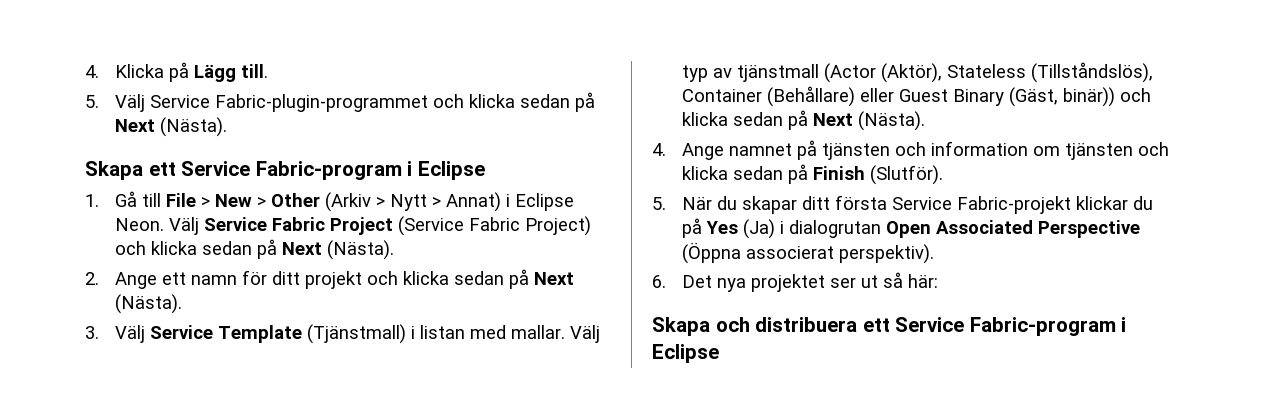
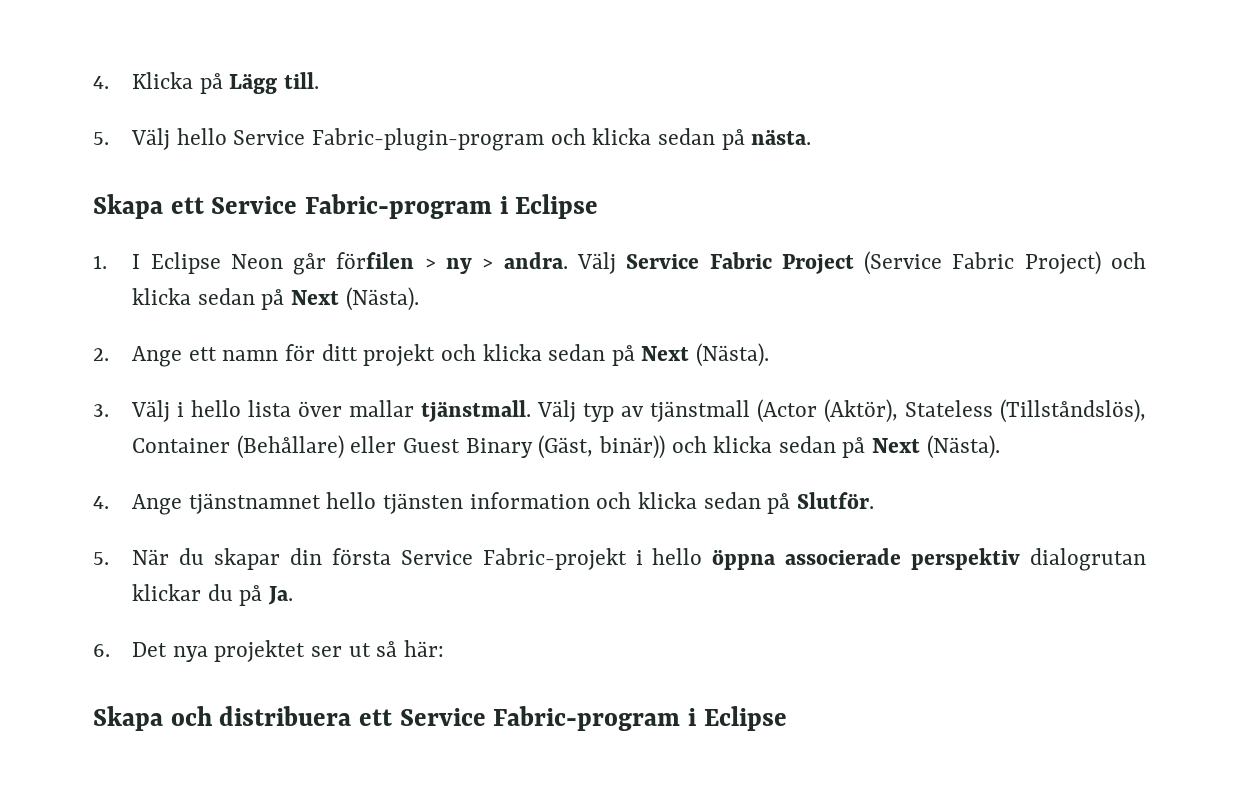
- 5. Välj Service Fabric-plugin-programmet och klicka sedan på Next (Nästa).
+ 5. Välj hello Service Fabric-plugin-program och klicka sedan på nästa.
- 1. Gå till File > New > Other (Arkiv > Nytt > Annat) i Eclipse Neon.
+ 1. I Eclipse Neon går förfilen > ny > andra.
- 3. Välj Service Template (Tjänstmall) i listan med mallar.
+ 3. Välj i hello lista över mallar tjänstmall.
- 4. Ange namnet på tjänsten och information om tjänsten och klicka sedan på Finish (Slutför).
+ 4. Ange tjänstnamnet hello tjänsten information och klicka sedan på Slutför.
- 5. När du skapar ditt första Service Fabric-projekt klickar du på Yes (Ja) i dialogrutan Open Associated Perspective (Öppna associerat perspektiv).
+ 5. När du skapar din första Service Fabric-projekt i hello öppna associerade perspektiv dialogrutan klickar du på Ja.

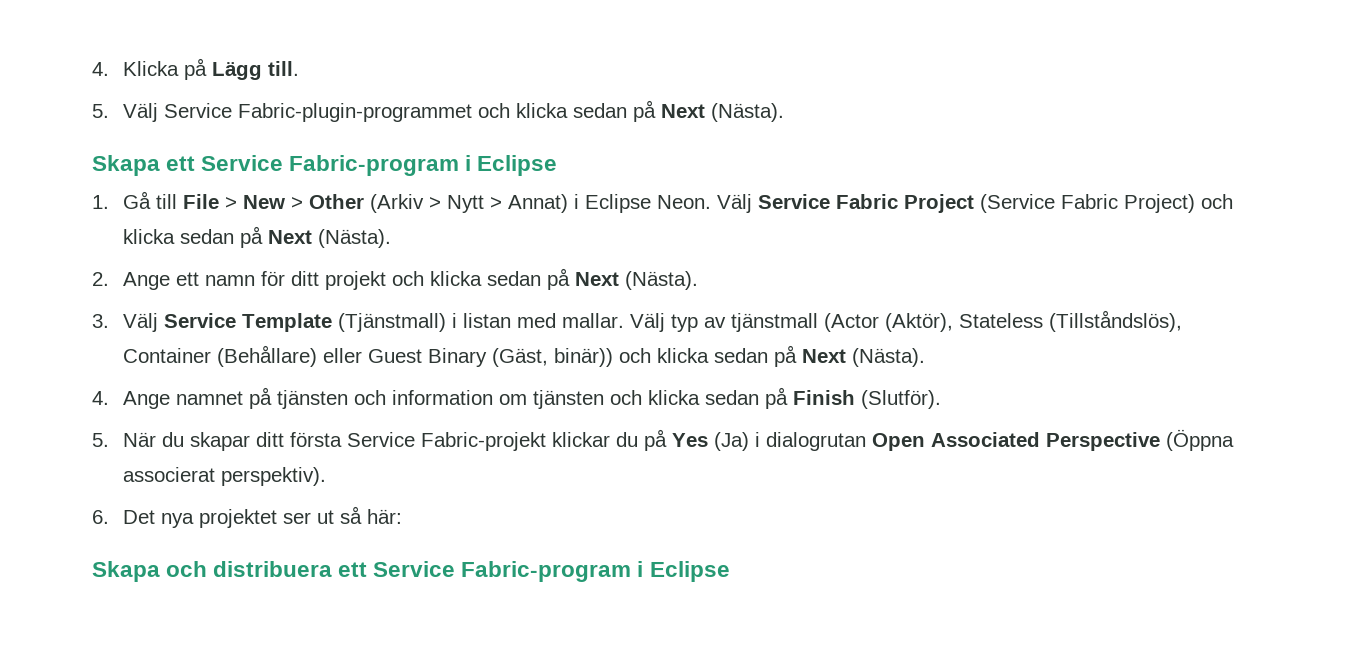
- 5. Välj hello Service Fabric-plugin-program och klicka sedan på nästa.
+ 5. Välj Service Fabric-plugin-programmet och klicka sedan på Next (Nästa).
- 1. I Eclipse Neon går förfilen > ny > andra.
+ 1. Gå till File > New > Other (Arkiv > Nytt > Annat) i Eclipse Neon.
- 3. Välj i hello lista över mallar tjänstmall.
+ 3. Välj Service Template (Tjänstmall) i listan med mallar.
- 4. Ange tjänstnamnet hello tjänsten information och klicka sedan på Slutför.
+ 4. Ange namnet på tjänsten och information om tjänsten och klicka sedan på Finish (Slutför).
- 5. När du skapar din första Service Fabric-projekt i hello öppna associerade perspektiv dialogrutan klickar du på Ja.
+ 5. När du skapar ditt första Service Fabric-projekt klickar du på Yes (Ja) i dialogrutan Open Associated Perspective (Öppna associerat perspektiv).

